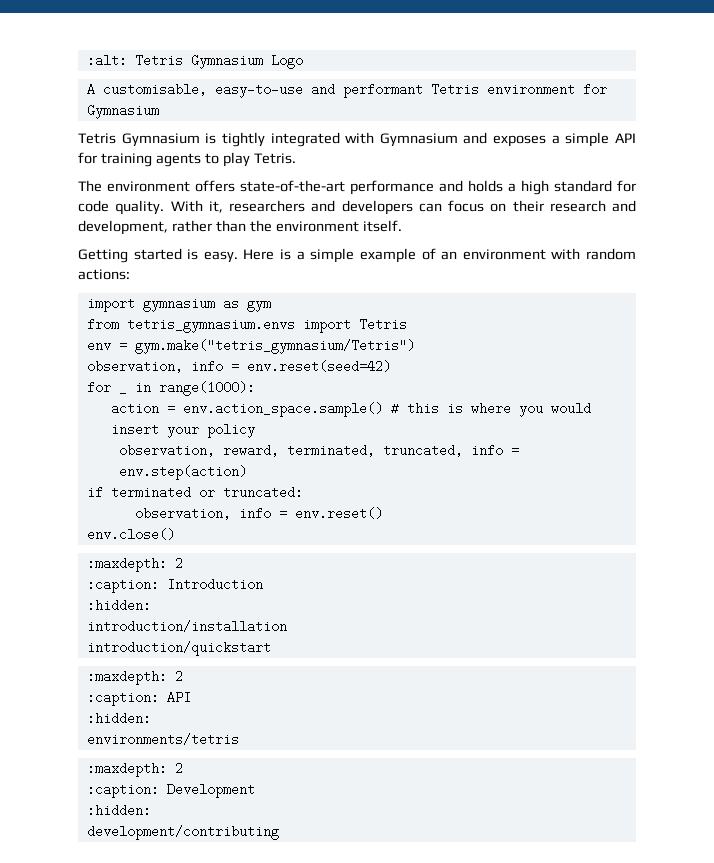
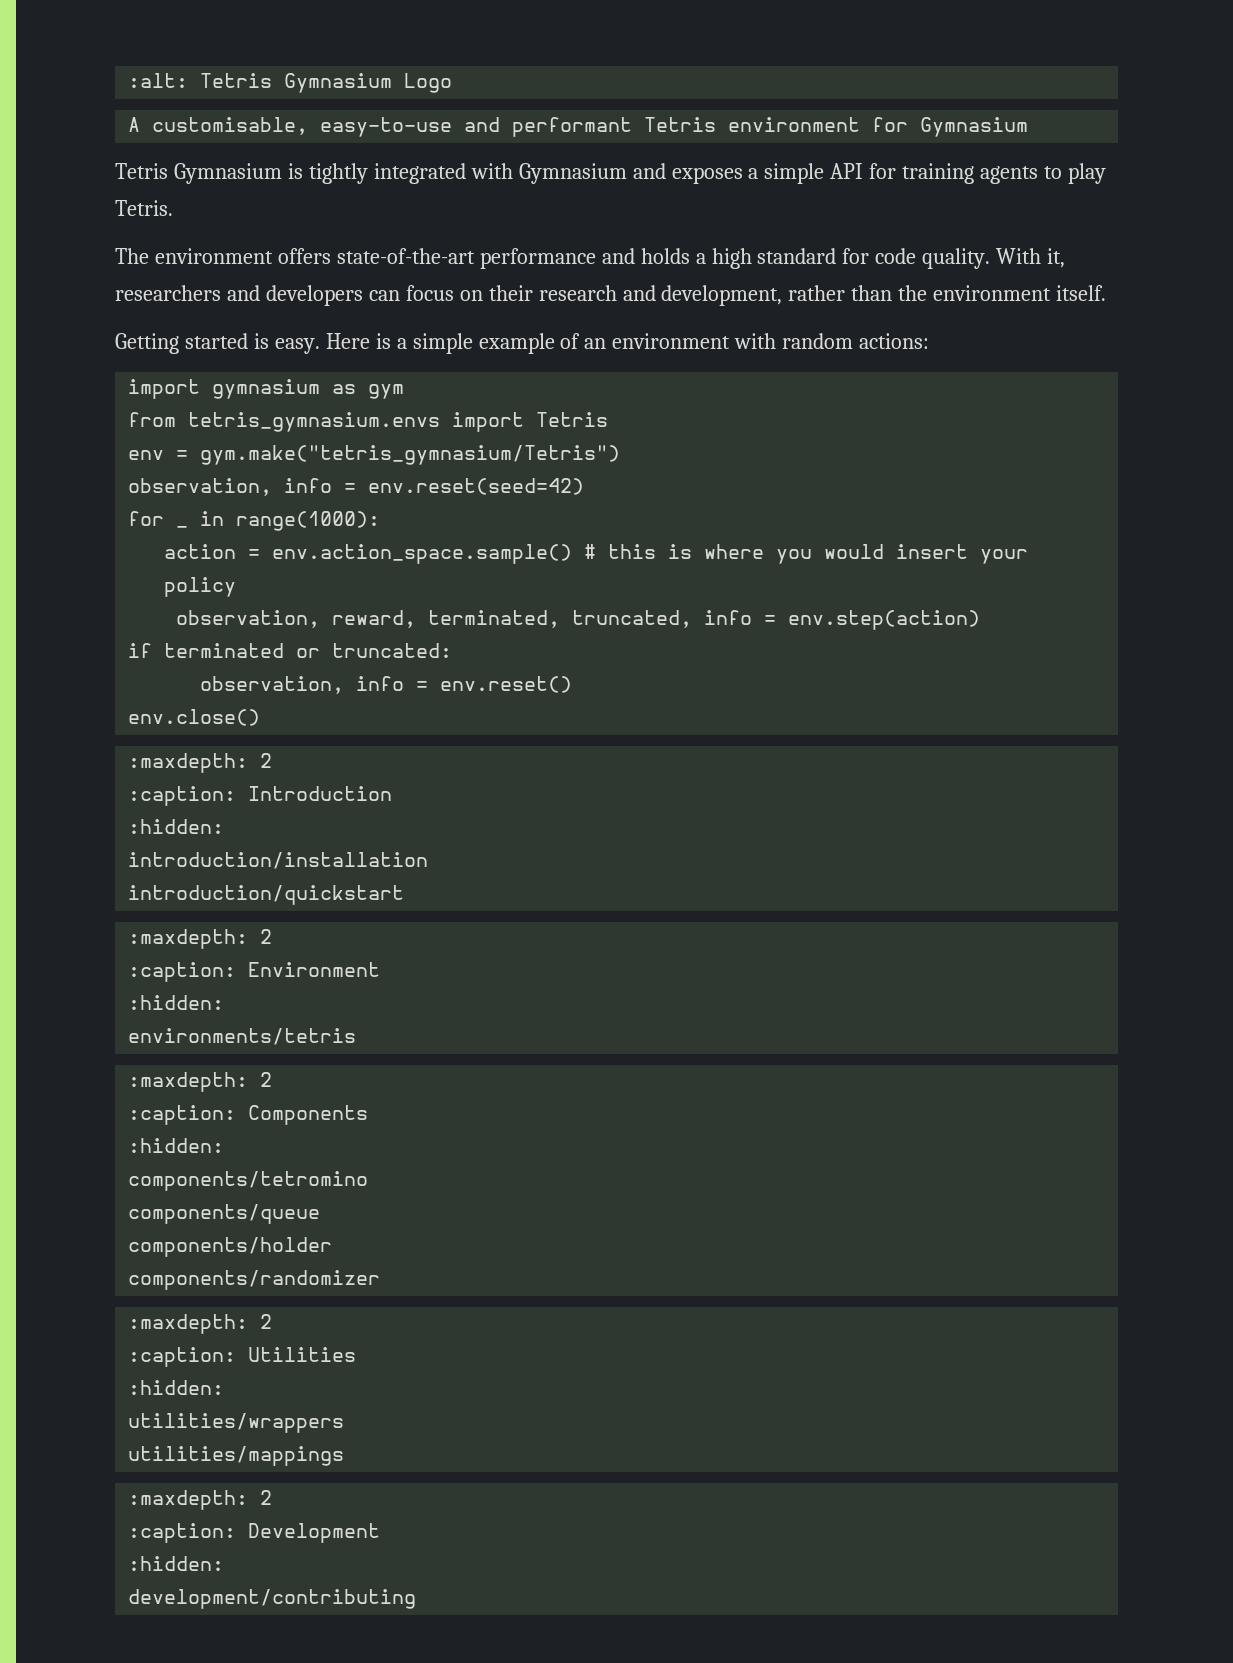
- :caption: API
+ :caption: Environment
+ :caption: Components
+ :hidden:
+ components/tetromino
+ components/queue
+ components/holder
+ components/randomizer
+ :maxdepth: 2
+ :caption: Utilities
+ :hidden:
+ utilities/wrappers
+ utilities/mappings
+ :maxdepth: 2

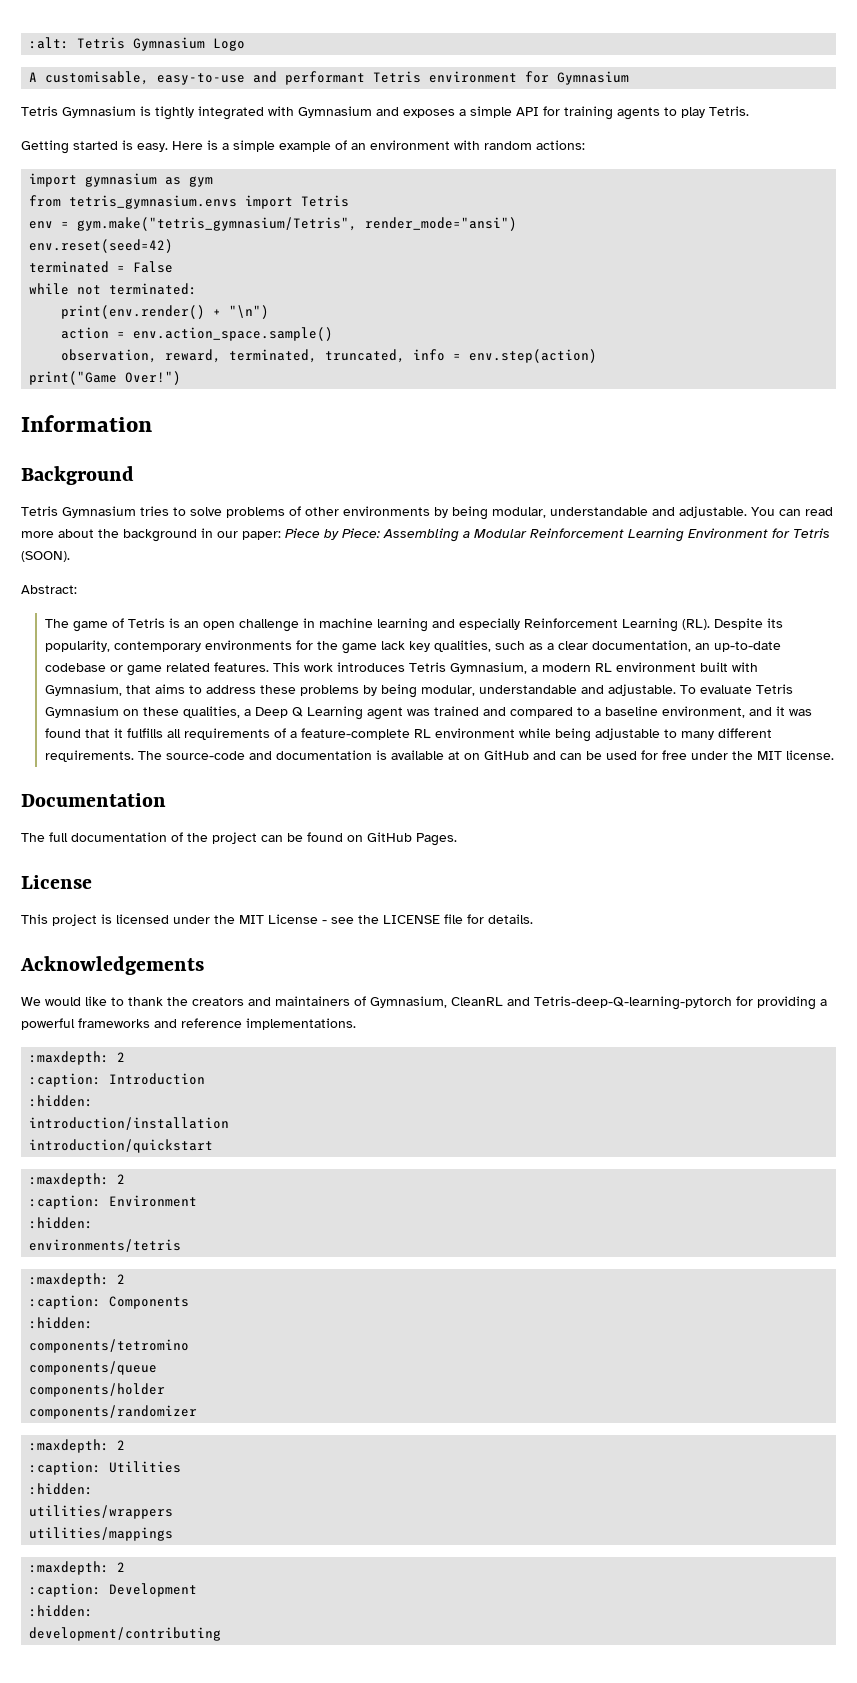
- The environment offers state-of-the-art performance and holds a high standard for code quality. With it, researchers and developers can focus on their research and development, rather than the environment itself.
- env = gym.make("tetris_gymnasium/Tetris")
- observation, info = env.reset(seed=42)
- for _ in range(1000):
- action = env.action_space.sample() # this is where you would insert your policy
+ env = gym.make("tetris_gymnasium/Tetris", render_mode="ansi")
+ env.reset(seed=42)
+ terminated = False
+ while not terminated:
+ print(env.render() + "\n")
+ action = env.action_space.sample()
- if terminated or truncated:
- observation, info = env.reset()
- env.close()
+ print("Game Over!")
+ Information
+ Background
+ Tetris Gymnasium tries to solve problems of other environments by being modular, understandable and adjustable. You can read more about the background in our paper: Piece by Piece: Assembling a Modular Reinforcement Learning Environment for Tetris (SOON).
+ Abstract:
+ The game of Tetris is an open challenge in machine learning and especially Reinforcement Learning (RL). Despite its popularity, contemporary environments for the game lack key qualities, such as a clear documentation, an up-to-date codebase or game related features. This work introduces Tetris Gymnasium, a modern RL environment built with Gymnasium, that aims to address these problems by being modular, understandable and adjustable. To evaluate Tetris Gymnasium on these qualities, a Deep Q Learning agent was trained and compared to a baseline environment, and it was found that it fulfills all requirements of a feature-complete RL environment while being adjustable to many different requirements. The source-code and documentation is available at on GitHub and can be used for free under the MIT license.
+ Documentation
+ The full documentation of the project can be found on GitHub Pages.
+ License
+ This project is licensed under the MIT License - see the LICENSE file for details.
+ Acknowledgements
+ We would like to thank the creators and maintainers of Gymnasium, CleanRL and Tetris-deep-Q-learning-pytorch for providing a powerful frameworks and reference implementations.

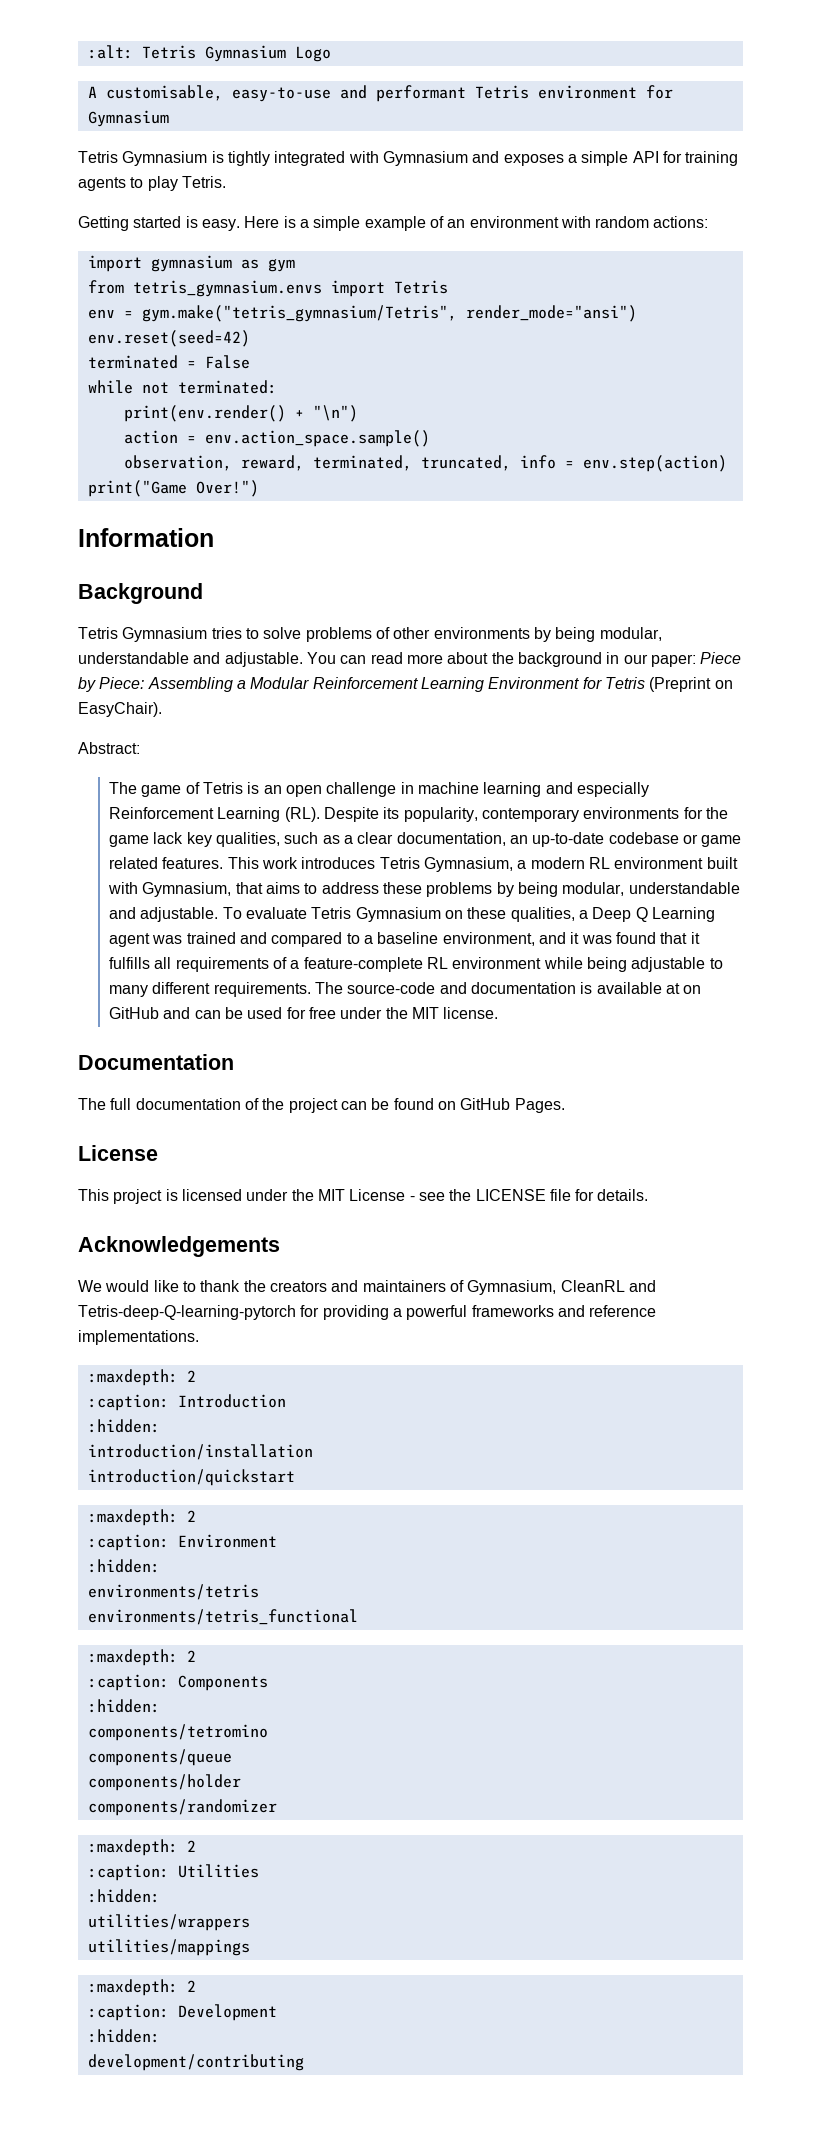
- You can read more about the background in our paper: Piece by Piece: Assembling a Modular Reinforcement Learning Environment for Tetris (SOON).
+ You can read more about the background in our paper: Piece by Piece: Assembling a Modular Reinforcement Learning Environment for Tetris (Preprint on EasyChair).
+ environments/tetris_functional

